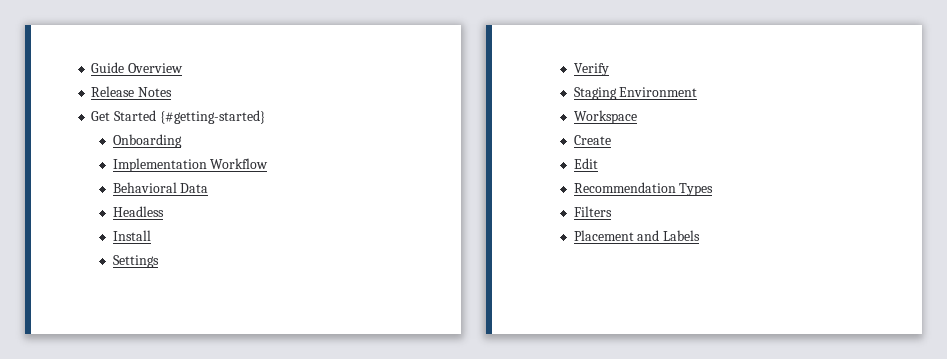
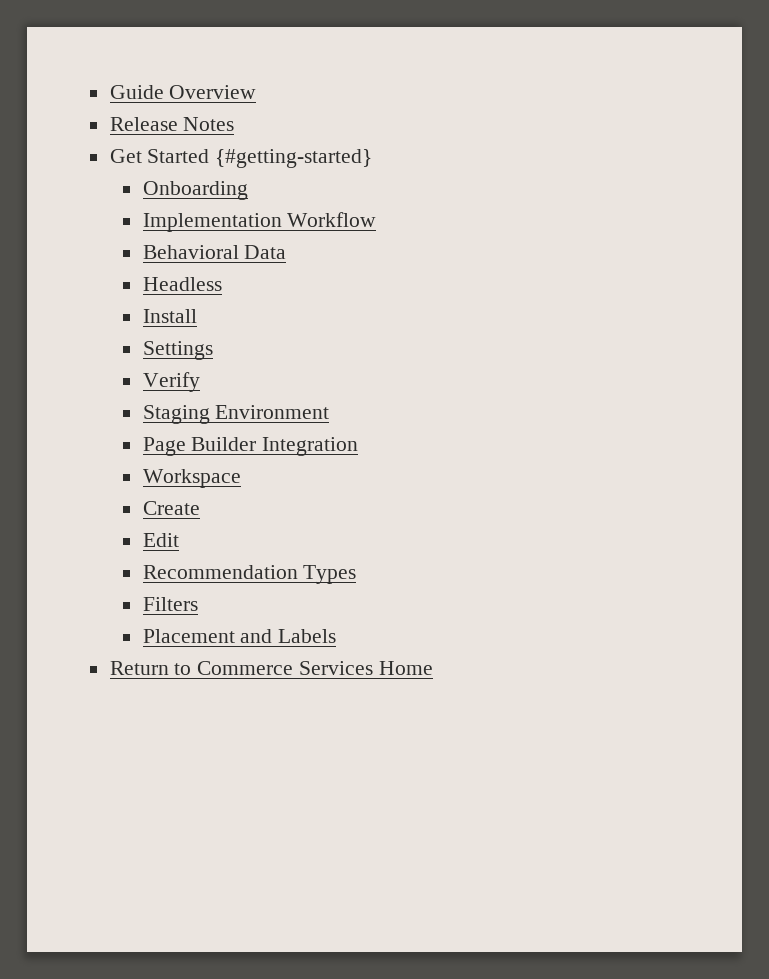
+ Page Builder Integration
+ Return to Commerce Services Home

